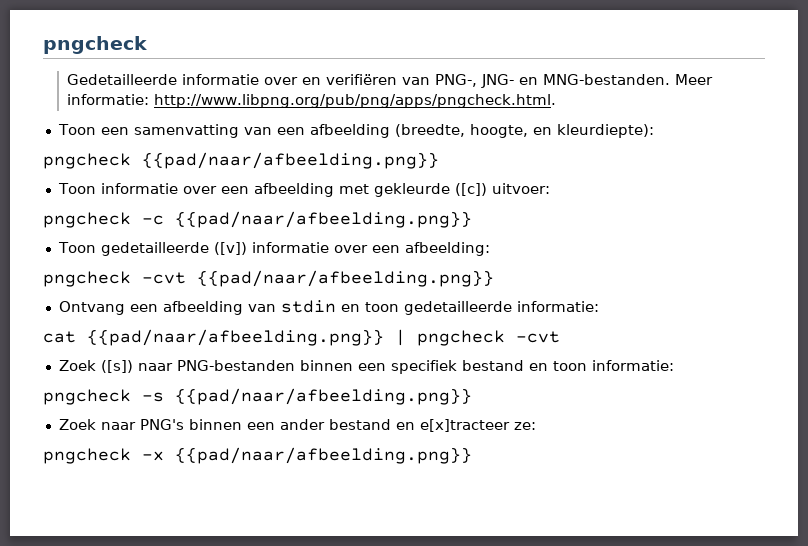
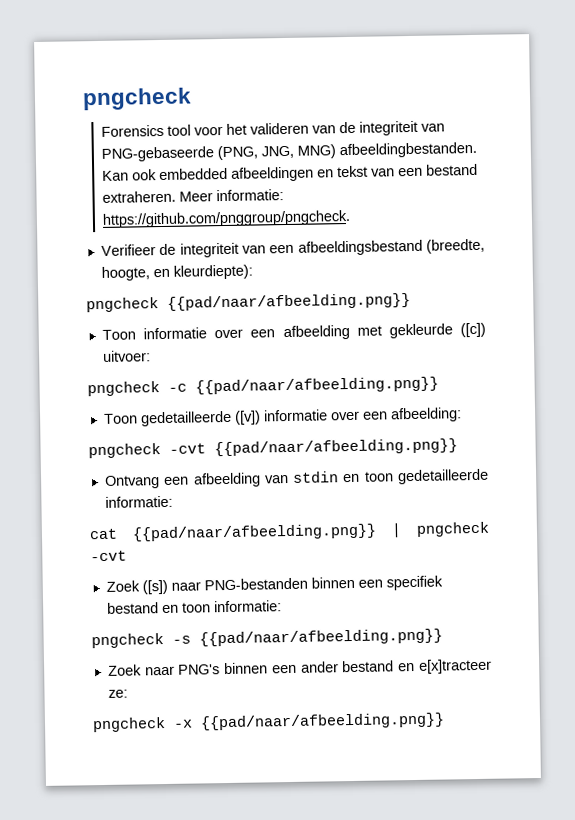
- Gedetailleerde informatie over en verifiëren van PNG-, JNG- en MNG-bestanden. Meer informatie: http://www.libpng.org/pub/png/apps/pngcheck.html.
- Toon een samenvatting van een afbeelding (breedte, hoogte, en kleurdiepte):
+ Forensics tool voor het valideren van de integriteit van PNG-gebaseerde (PNG, JNG, MNG) afbeeldingbestanden. Kan ook embedded afbeeldingen en tekst van een bestand extraheren. Meer informatie: https://github.com/pnggroup/pngcheck.
+ Verifieer de integriteit van een afbeeldingsbestand (breedte, hoogte, en kleurdiepte):

